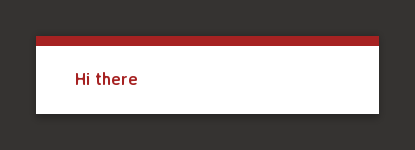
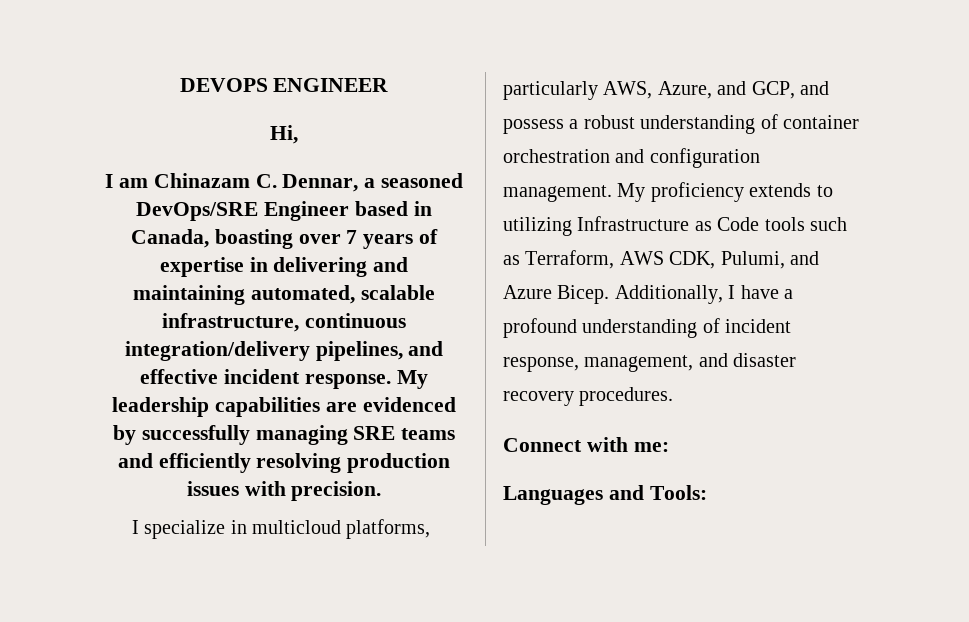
- Hi there
+ DEVOPS ENGINEER
+ Hi,
+ I am Chinazam C. Dennar, a seasoned DevOps/SRE Engineer based in Canada, boasting over 7 years of expertise in delivering and maintaining automated, scalable infrastructure, continuous integration/delivery pipelines, and effective incident response. My leadership capabilities are evidenced by successfully managing SRE teams and efficiently resolving production issues with precision.
+ I specialize in multicloud platforms, particularly AWS, Azure, and GCP, and possess a robust understanding of container orchestration and configuration management. My proficiency extends to utilizing Infrastructure as Code tools such as Terraform, AWS CDK, Pulumi, and Azure Bicep. Additionally, I have a profound understanding of incident response, management, and disaster recovery procedures.
+ Connect with me:
+ Languages and Tools:

